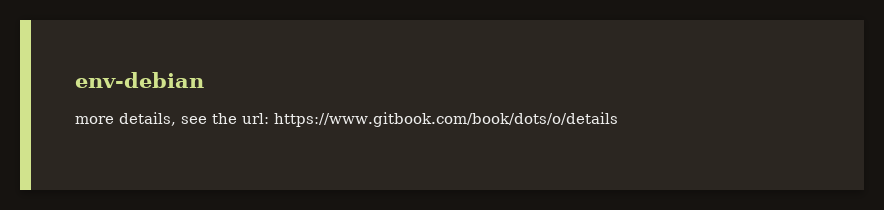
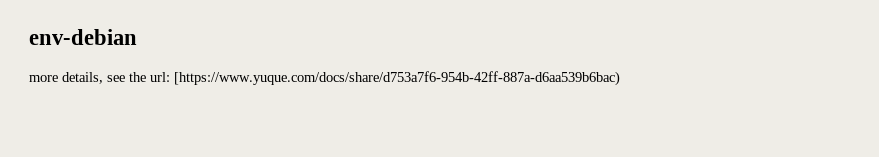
- more details, see the url: https://www.gitbook.com/book/dots/o/details
+ more details, see the url: [https://www.yuque.com/docs/share/d753a7f6-954b-42ff-887a-d6aa539b6bac)

